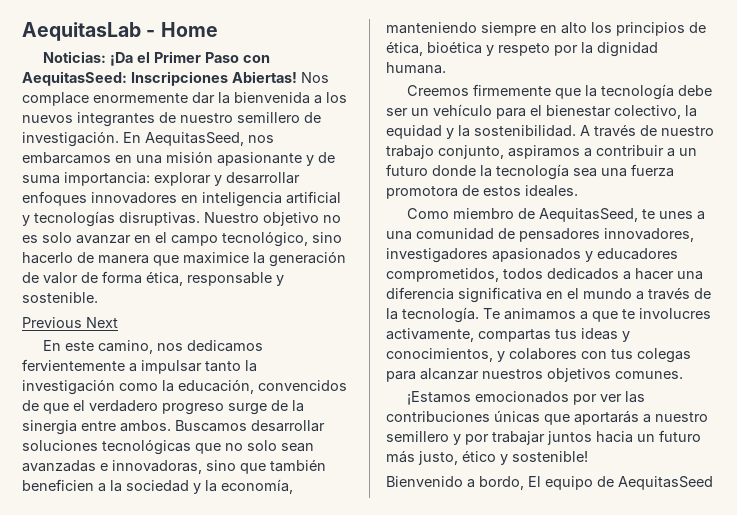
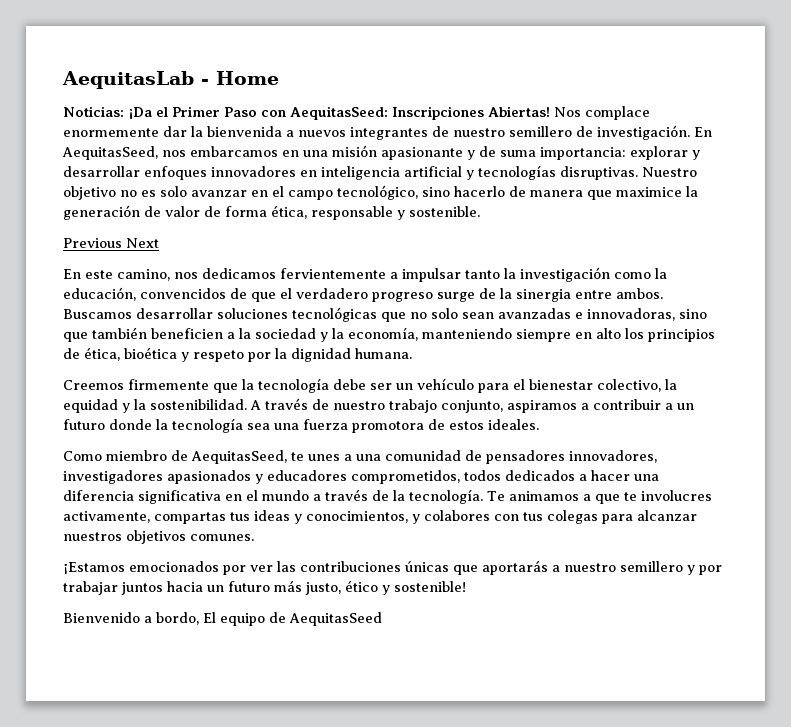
- Nos complace enormemente dar la bienvenida a los nuevos integrantes de nuestro semillero de investigación.
+ Nos complace enormemente dar la bienvenida a nuevos integrantes de nuestro semillero de investigación.

